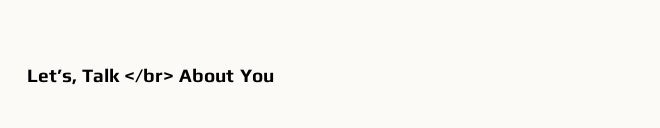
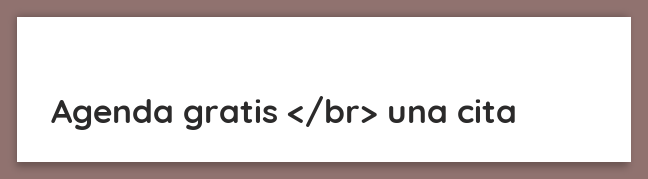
- Let’s, Talk </br> About You
+ Agenda gratis </br> una cita

